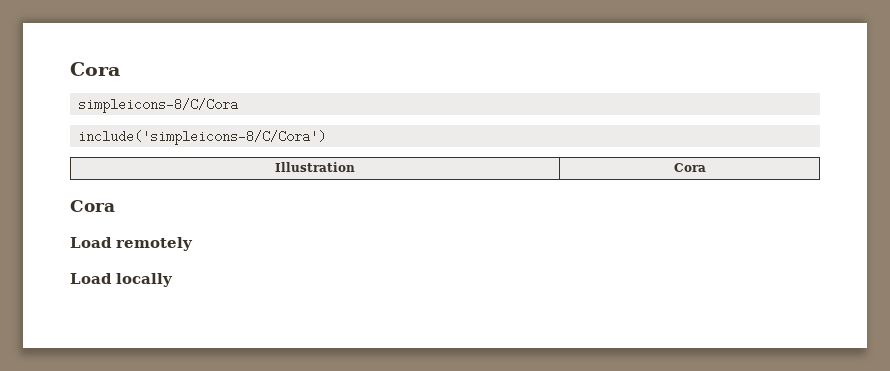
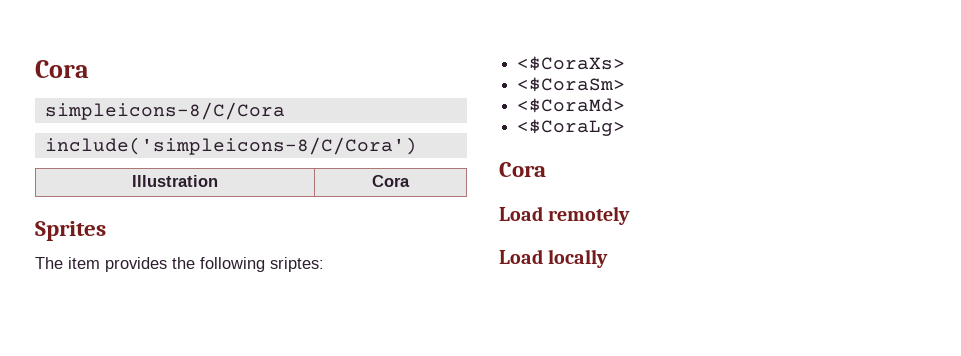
+ Sprites
+ The item provides the following sriptes:
+ <$CoraXs>
+ <$CoraSm>
+ <$CoraMd>
+ <$CoraLg>

